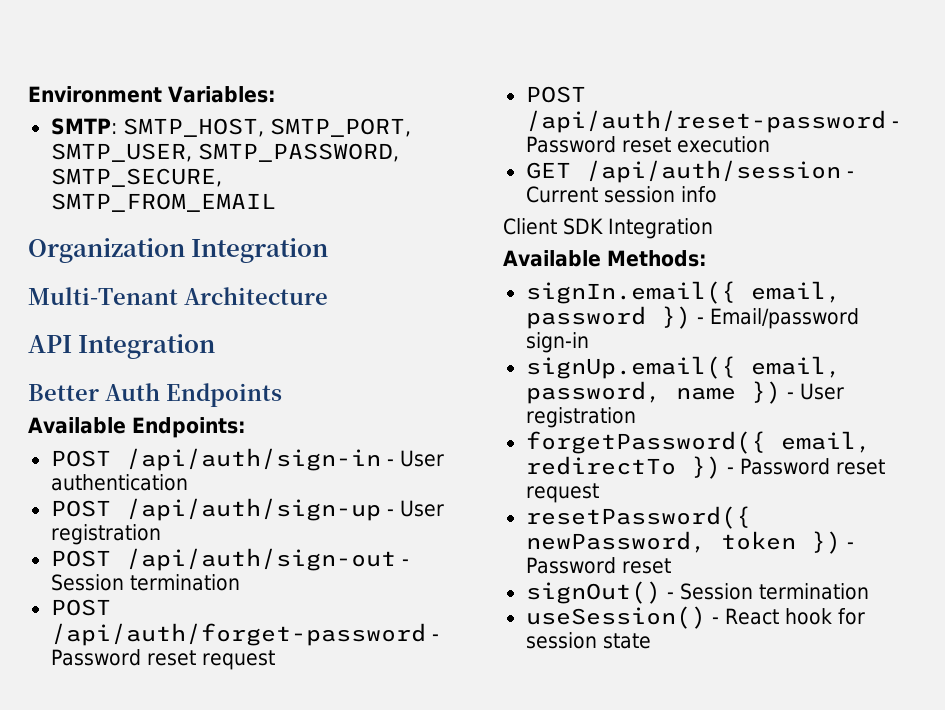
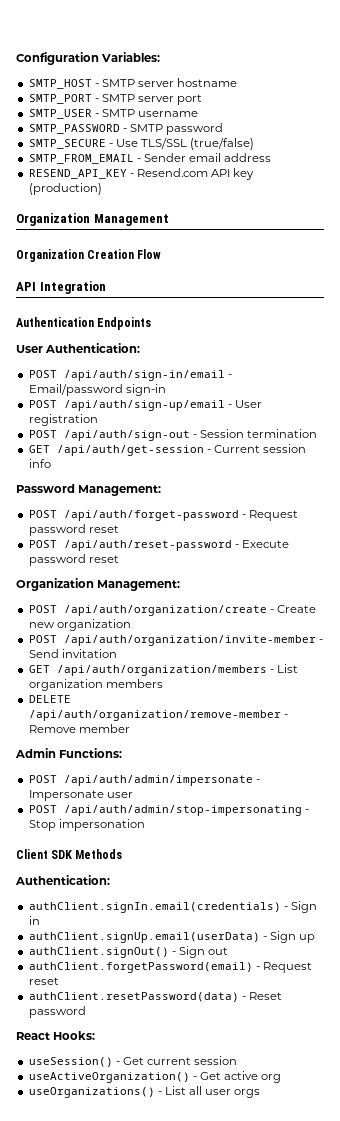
- Environment Variables:
+ Configuration Variables:
- SMTP: SMTP_HOST, SMTP_PORT, SMTP_USER, SMTP_PASSWORD, SMTP_SECURE, SMTP_FROM_EMAIL
- Organization Integration
- Multi-Tenant Architecture
+ SMTP_HOST - SMTP server hostname
+ SMTP_PORT - SMTP server port
+ SMTP_USER - SMTP username
+ SMTP_PASSWORD - SMTP password
+ SMTP_SECURE - Use TLS/SSL (true/false)
+ SMTP_FROM_EMAIL - Sender email address
+ RESEND_API_KEY - Resend.com API key (production)
+ Organization Management
+ Organization Creation Flow
- Better Auth Endpoints
+ Authentication Endpoints
- Available Endpoints:
- POST /api/auth/sign-in - User authentication
- POST /api/auth/sign-up - User registration
+ User Authentication:
+ POST /api/auth/sign-in/email - Email/password sign-in
+ POST /api/auth/sign-up/email - User registration
- POST /api/auth/forget-password - Password reset request
- POST /api/auth/reset-password - Password reset execution
- GET /api/auth/session - Current session info
+ GET /api/auth/get-session - Current session info
- Client SDK Integration
- Available Methods:
- signIn.email({ email, password }) - Email/password sign-in
- signUp.email({ email, password, name }) - User registration
- forgetPassword({ email, redirectTo }) - Password reset request
- resetPassword({ newPassword, token }) - Password reset
- signOut() - Session termination
- useSession() - React hook for session state
+ Password Management:
+ POST /api/auth/forget-password - Request password reset
+ POST /api/auth/reset-password - Execute password reset
+ Organization Management:
+ POST /api/auth/organization/create - Create new organization
+ POST /api/auth/organization/invite-member - Send invitation
+ GET /api/auth/organization/members - List organization members
+ DELETE /api/auth/organization/remove-member - Remove member
+ Admin Functions:
+ POST /api/auth/admin/impersonate - Impersonate user
+ POST /api/auth/admin/stop-impersonating - Stop impersonation
+ Client SDK Methods
+ Authentication:
+ authClient.signIn.email(credentials) - Sign in
+ authClient.signUp.email(userData) - Sign up
+ authClient.signOut() - Sign out
+ authClient.forgetPassword(email) - Request reset
+ authClient.resetPassword(data) - Reset password
+ React Hooks:
+ useSession() - Get current session
+ useActiveOrganization() - Get active org
+ useOrganizations() - List all user orgs

